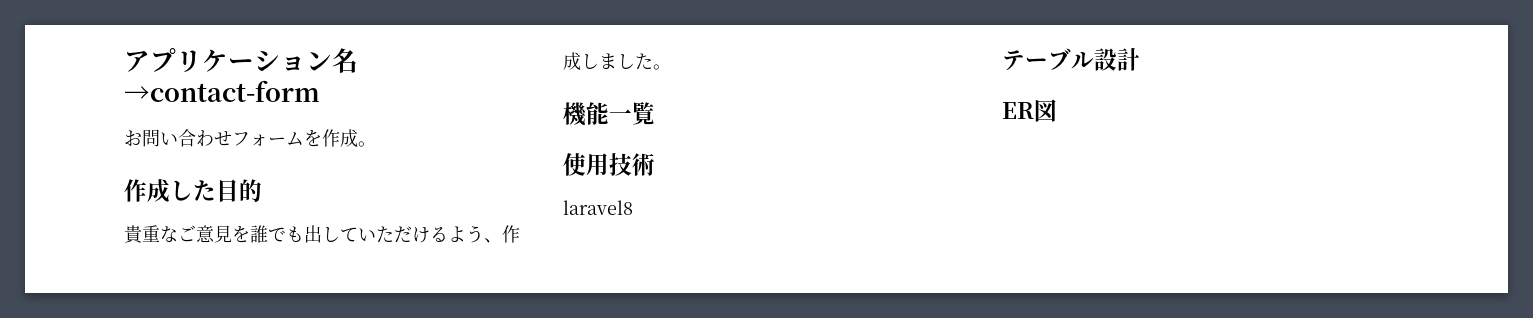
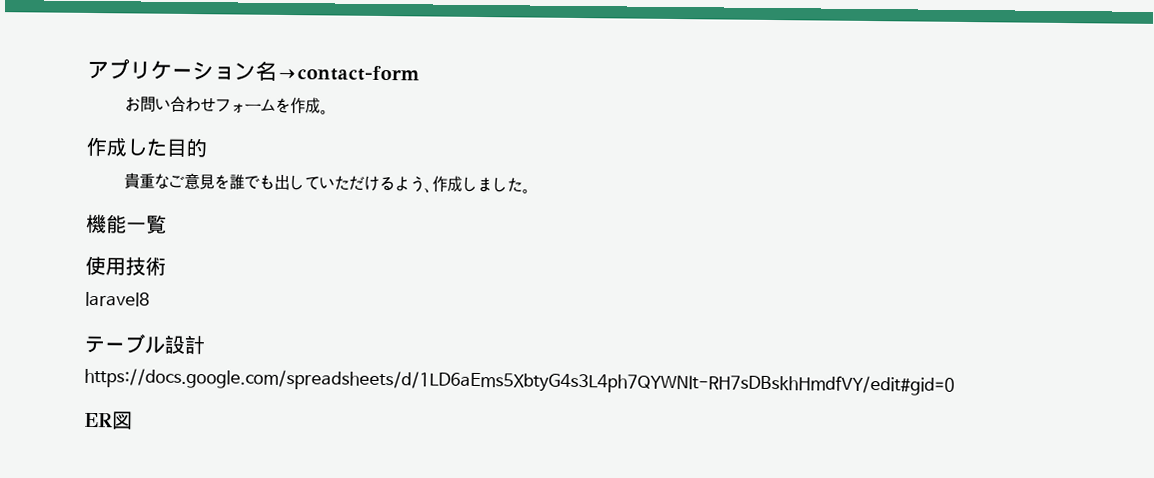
+ https://docs.google.com/spreadsheets/d/1LD6aEms5XbtyG4s3L4ph7QYWNIt-RH7sDBskhHmdfVY/edit#gid=0

